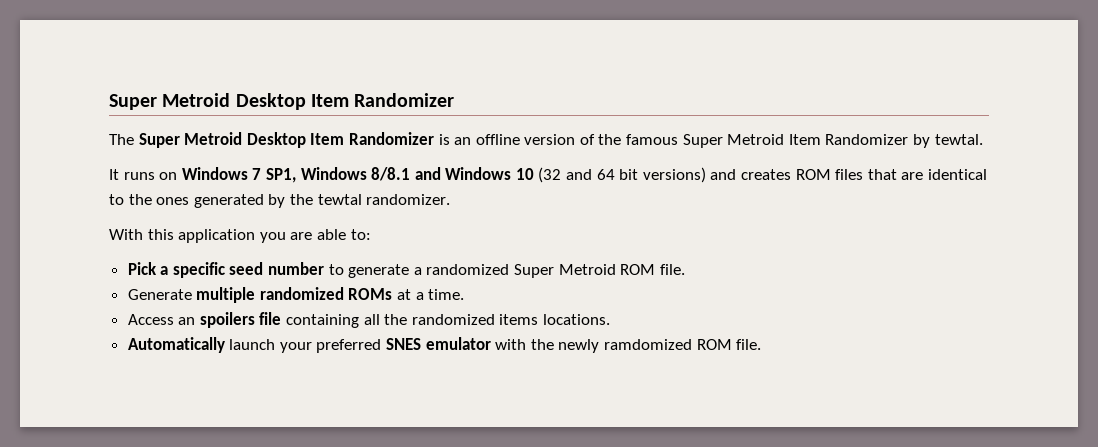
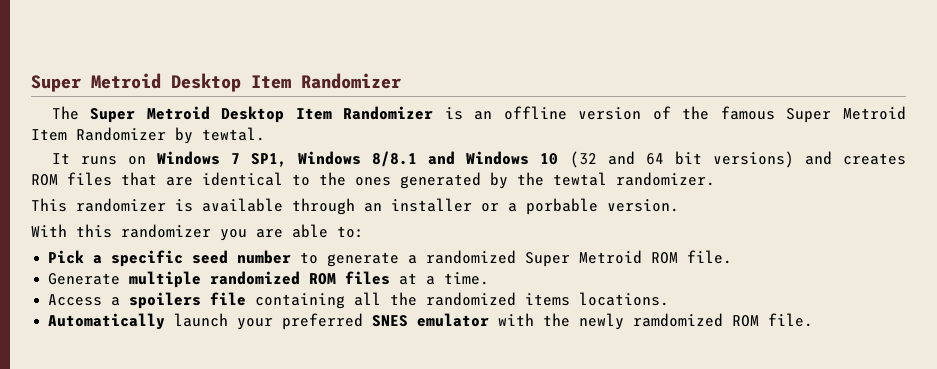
+ This randomizer is available through an installer or a porbable version.
- With this application you are able to:
+ With this randomizer you are able to:
- Generate multiple randomized ROMs at a time.
+ Generate multiple randomized ROM files at a time.
- Access an spoilers file containing all the randomized items locations.
+ Access a spoilers file containing all the randomized items locations.

